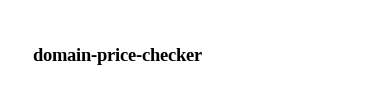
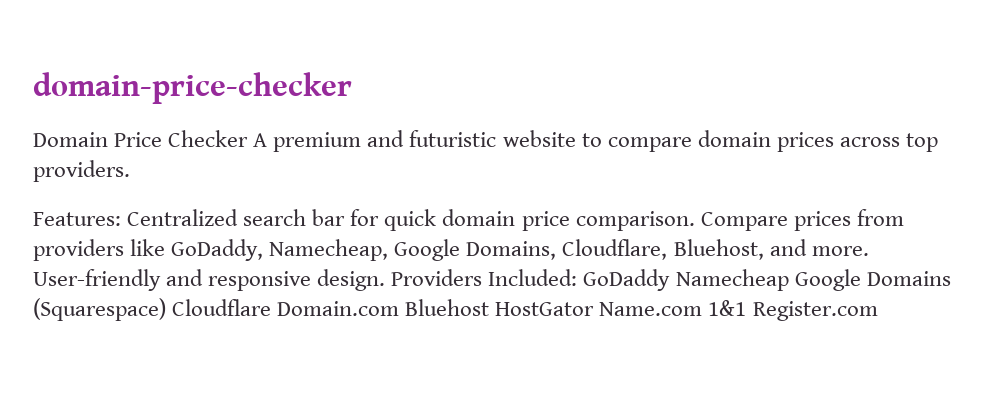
+ Domain Price Checker A premium and futuristic website to compare domain prices across top providers.
+ Features: Centralized search bar for quick domain price comparison. Compare prices from providers like GoDaddy, Namecheap, Google Domains, Cloudflare, Bluehost, and more. User-friendly and responsive design. Providers Included: GoDaddy Namecheap Google Domains (Squarespace) Cloudflare Domain.com Bluehost HostGator Name.com 1&1 Register.com

